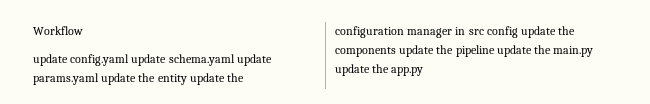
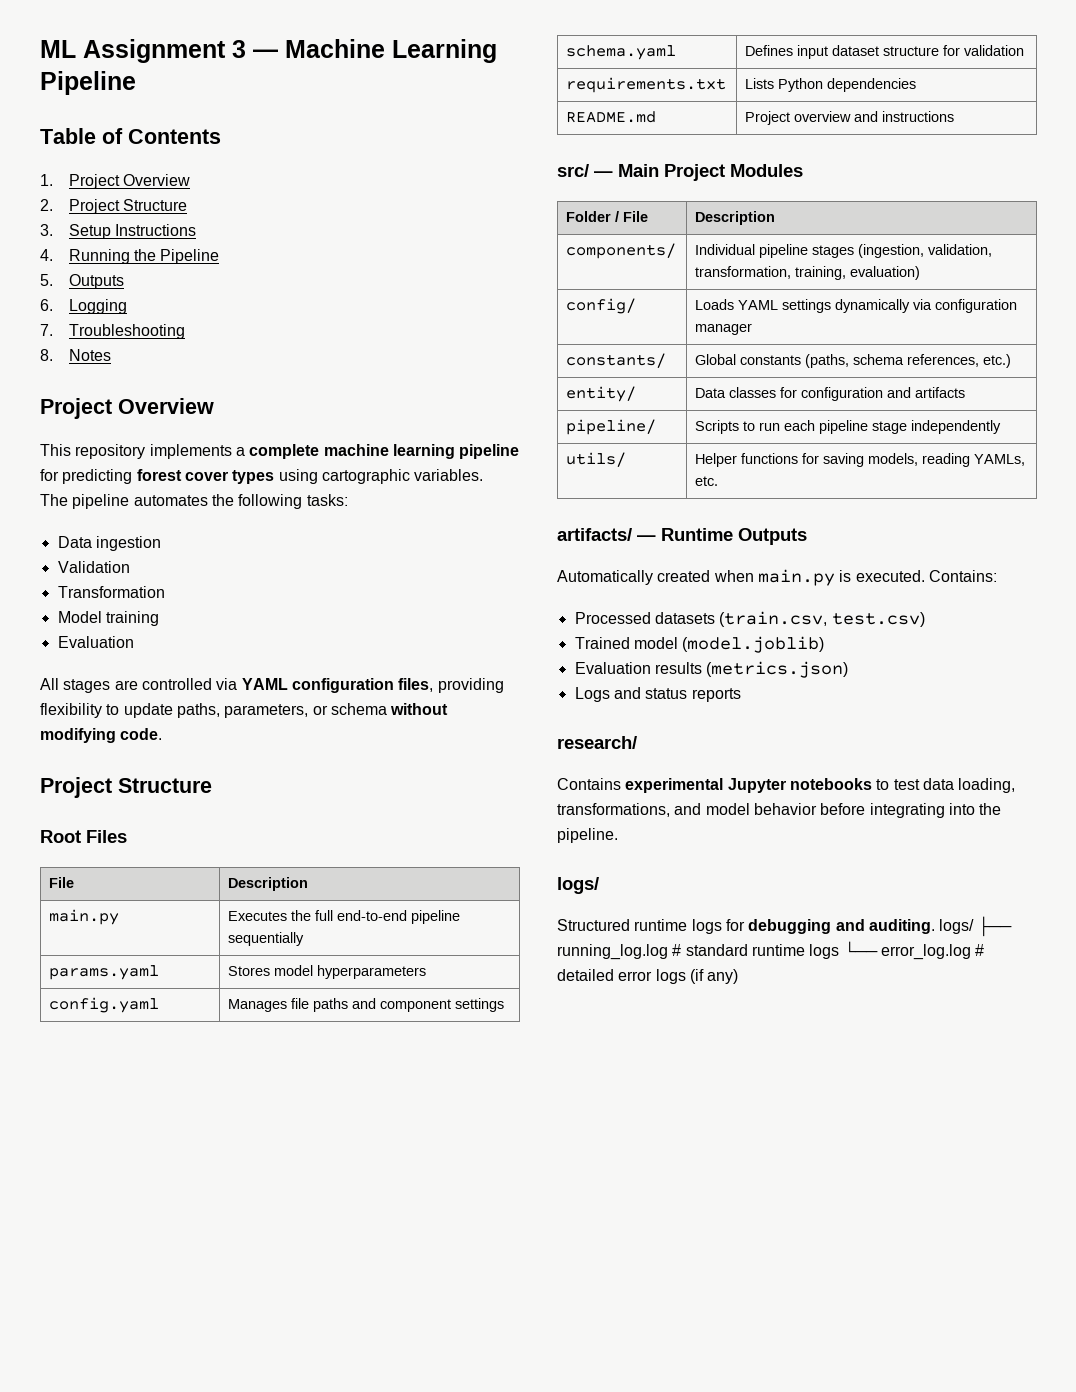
- Workflow
- update config.yaml update schema.yaml update params.yaml update the entity update the configuration manager in src config update the components update the pipeline update the main.py update the app.py
+ ML Assignment 3 — Machine Learning Pipeline
+ Table of Contents
+ 1. Project Overview
+ 2. Project Structure
+ 3. Setup Instructions
+ 4. Running the Pipeline
+ 5. Outputs
+ 6. Logging
+ 7. Troubleshooting
+ 8. Notes
+ Project Overview
+ This repository implements a complete machine learning pipeline for predicting forest cover types using cartographic variables.
+ The pipeline automates the following tasks:
+ Data ingestion
+ Validation
+ Transformation
+ Model training
+ Evaluation
+ All stages are controlled via YAML configuration files, providing flexibility to update paths, parameters, or schema without modifying code.
+ Project Structure
+ Root Files
+ File | Description
+ main.py | Executes the full end-to-end pipeline sequentially
+ params.yaml | Stores model hyperparameters
+ config.yaml | Manages file paths and component settings
+ schema.yaml | Defines input dataset structure for validation
+ requirements.txt | Lists Python dependencies
+ README.md | Project overview and instructions
+ src/ — Main Project Modules
+ Folder / File | Description
+ components/ | Individual pipeline stages (ingestion, validation, transformation, training, evaluation)
+ config/ | Loads YAML settings dynamically via configuration manager
+ constants/ | Global constants (paths, schema references, etc.)
+ entity/ | Data classes for configuration and artifacts
+ pipeline/ | Scripts to run each pipeline stage independently
+ utils/ | Helper functions for saving models, reading YAMLs, etc.
+ artifacts/ — Runtime Outputs
+ Automatically created when main.py is executed. Contains:
+ Processed datasets (train.csv, test.csv)
+ Trained model (model.joblib)
+ Evaluation results (metrics.json)
+ Logs and status reports
+ research/
+ Contains experimental Jupyter notebooks to test data loading, transformations, and model behavior before integrating into the pipeline.
+ logs/
+ Structured runtime logs for debugging and auditing. logs/ ├── running_log.log # standard runtime logs └── error_log.log # detailed error logs (if any)

